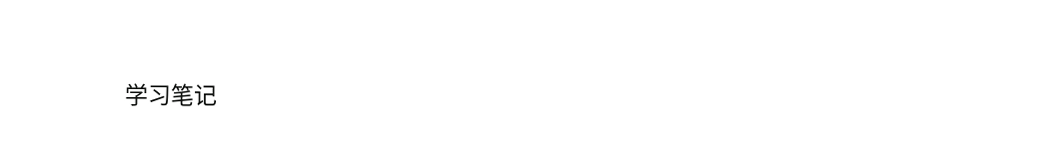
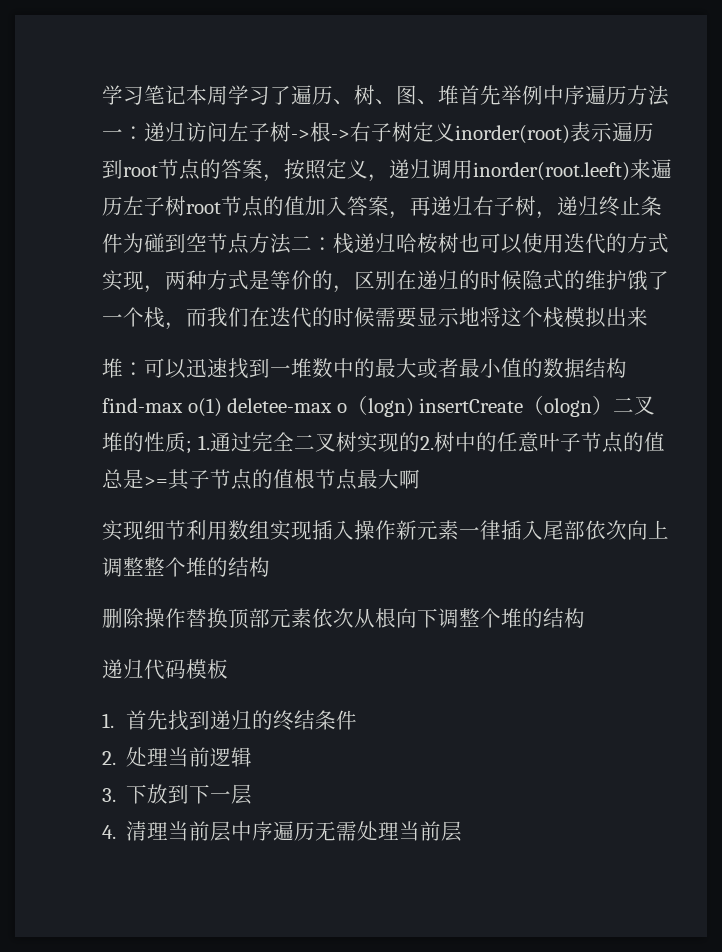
- 学习笔记
+ 学习笔记本周学习了遍历、树、图、堆首先举例中序遍历方法一：递归访问左子树->根->右子树定义inorder(root)表示遍历到root节点的答案，按照定义，递归调用inorder(root.leeft)来遍历左子树root节点的值加入答案，再递归右子树，递归终止条件为碰到空节点方法二：栈递归哈桉树也可以使用迭代的方式实现，两种方式是等价的，区别在递归的时候隐式的维护饿了一个栈，而我们在迭代的时候需要显示地将这个栈模拟出来
+ 堆：可以迅速找到一堆数中的最大或者最小值的数据结构find-max o(1) deletee-max o（logn) insertCreate（ologn）二叉堆的性质; 1.通过完全二叉树实现的2.树中的任意叶子节点的值总是>=其子节点的值根节点最大啊
+ 实现细节利用数组实现插入操作新元素一律插入尾部依次向上调整整个堆的结构
+ 删除操作替换顶部元素依次从根向下调整个堆的结构
+ 递归代码模板
+ 1.首先找到递归的终结条件
+ 2.处理当前逻辑
+ 3.下放到下一层
+ 4.清理当前层中序遍历无需处理当前层

